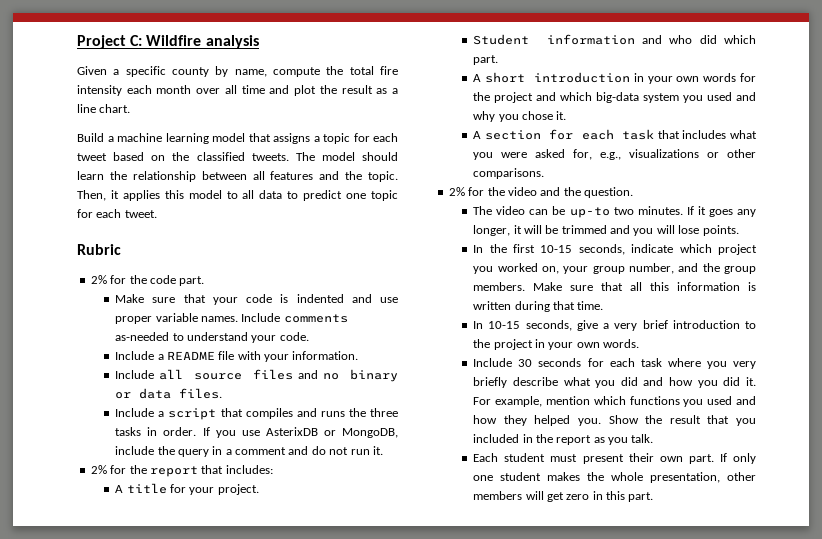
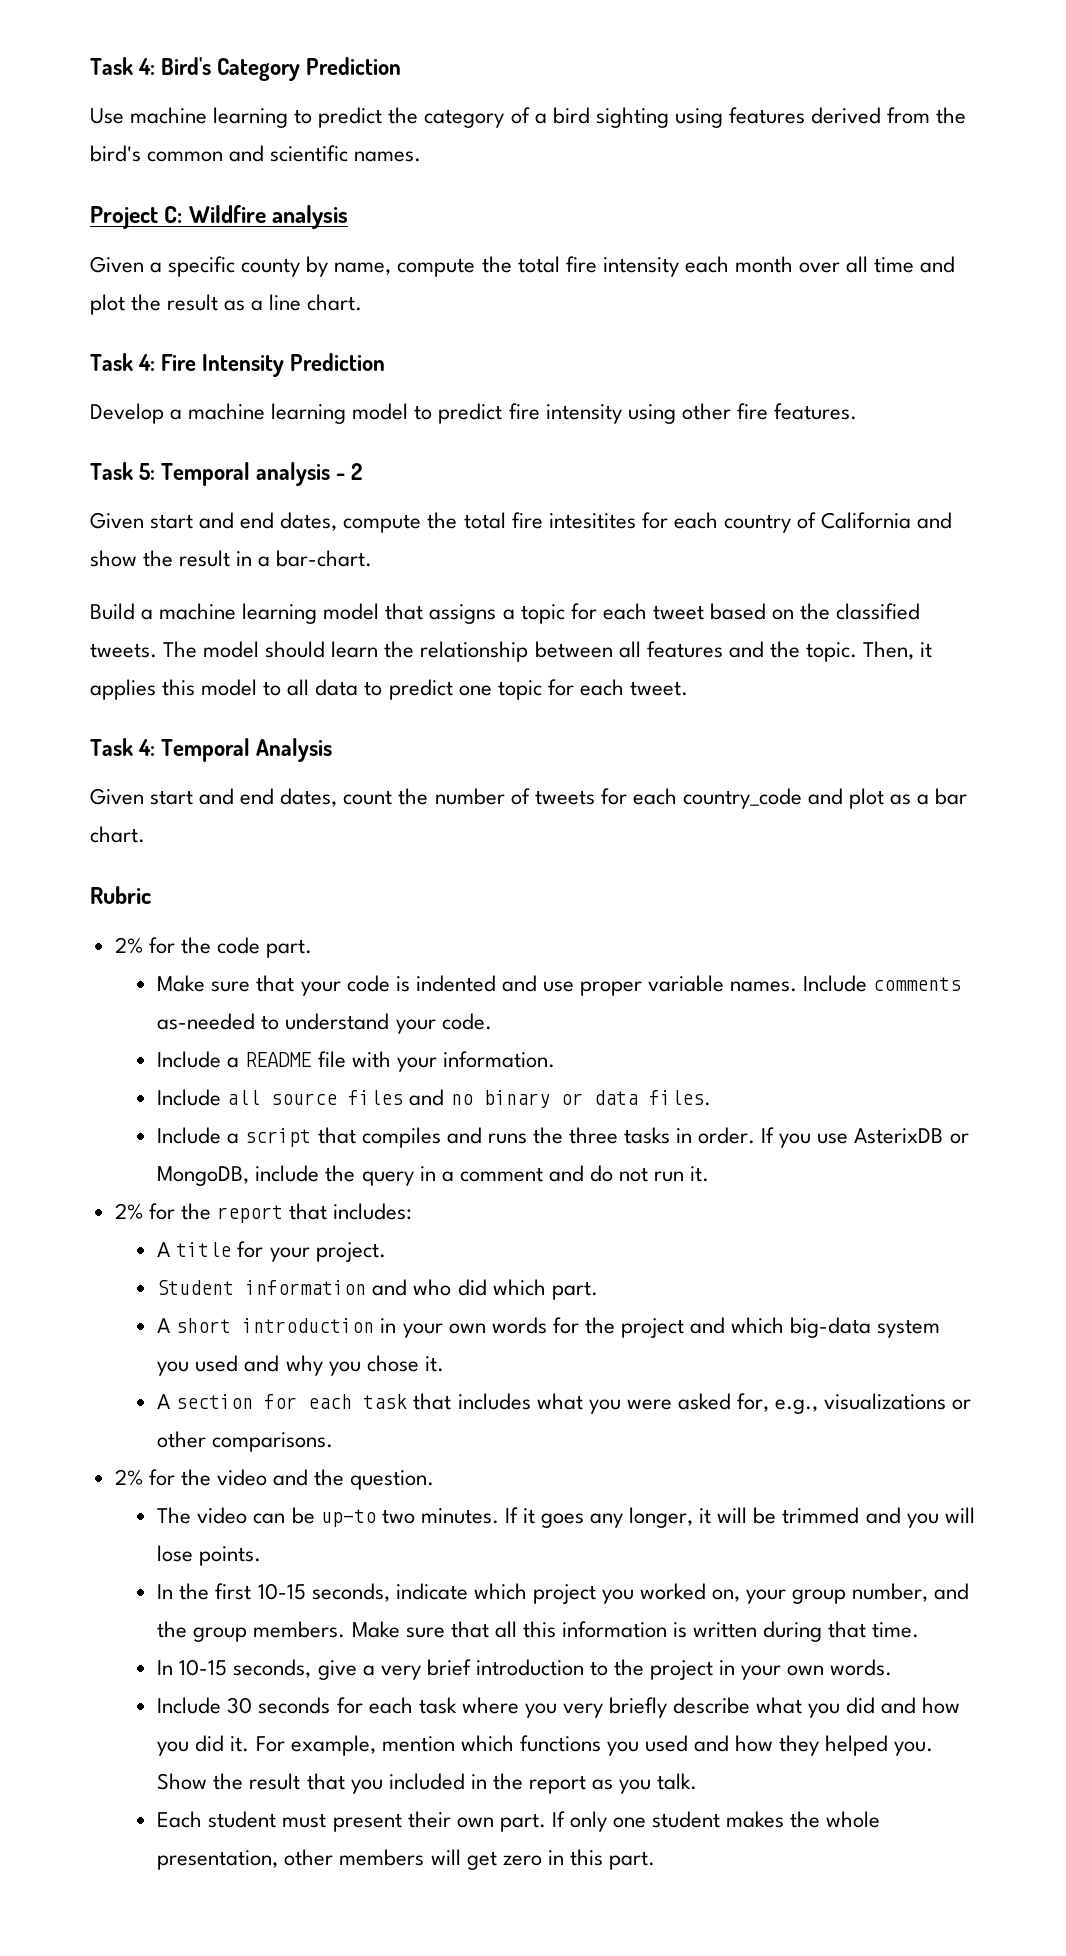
+ Task 4: Bird's Category Prediction
+ Use machine learning to predict the category of a bird sighting using features derived from the bird's common and scientific names.
+ Task 4: Fire Intensity Prediction
+ Develop a machine learning model to predict fire intensity using other fire features.
+ Task 5: Temporal analysis - 2
+ Given start and end dates, compute the total fire intesitites for each country of California and show the result in a bar-chart.
+ Task 4: Temporal Analysis
+ Given start and end dates, count the number of tweets for each country_code and plot as a bar chart.

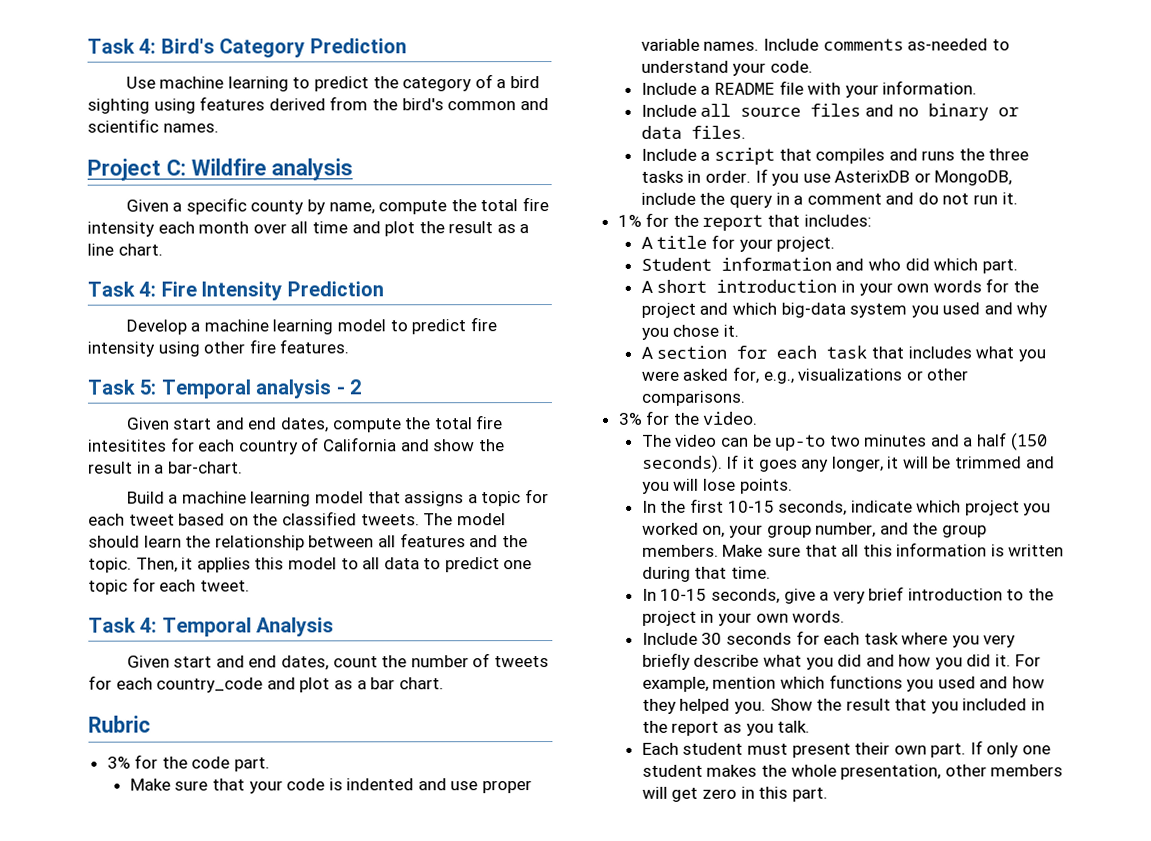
- 2% for the code part.
+ 3% for the code part.
- 2% for the report that includes:
+ 1% for the report that includes:
- 2% for the video and the question.
+ 3% for the video.
- The video can be up-to two minutes.
+ The video can be up-to two minutes and a half (150 seconds).

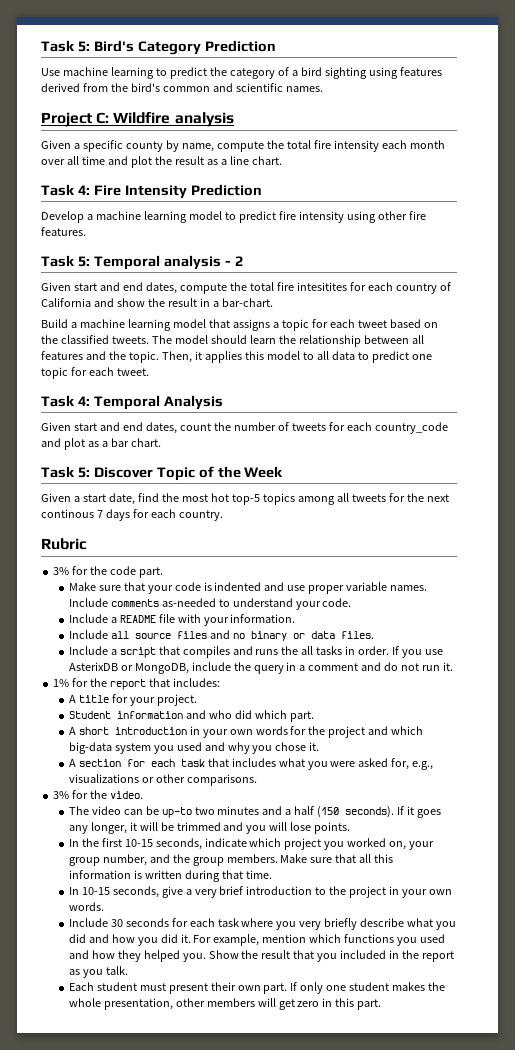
- Task 4: Bird's Category Prediction
+ Task 5: Bird's Category Prediction
+ Task 5: Discover Topic of the Week
+ Given a start date, find the most hot top-5 topics among all tweets for the next continous 7 days for each country.
- Include a script that compiles and runs the three tasks in order.
+ Include a script that compiles and runs the all tasks in order.

